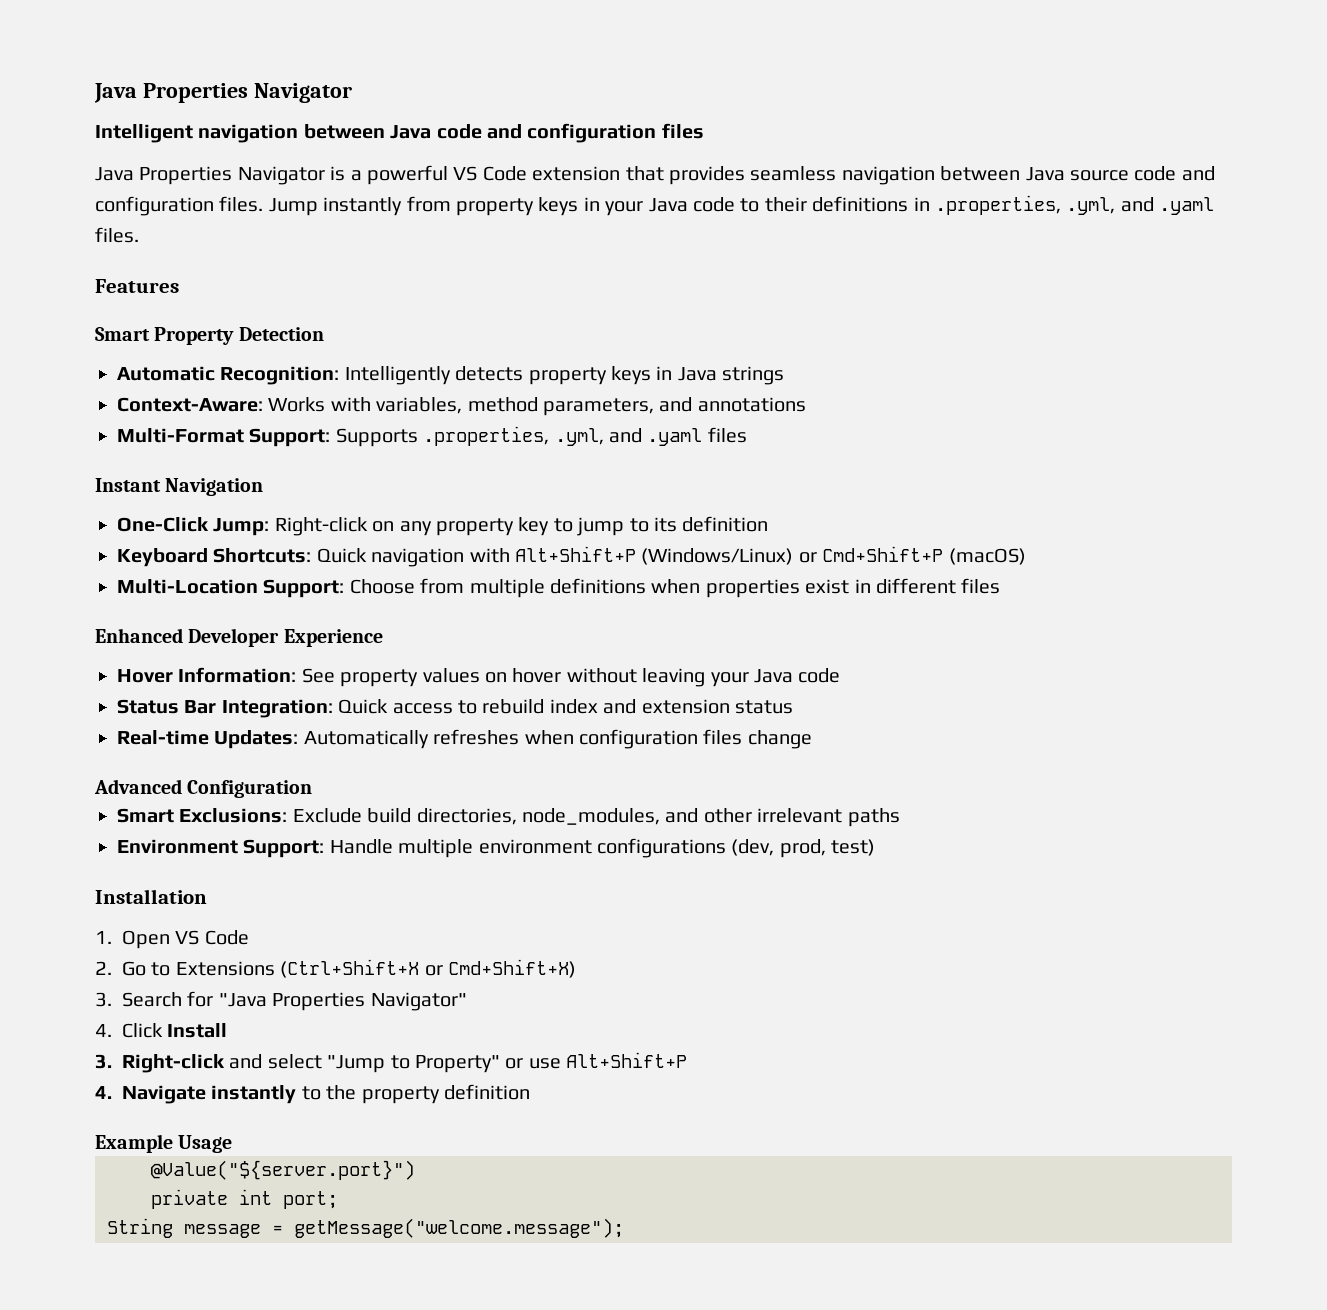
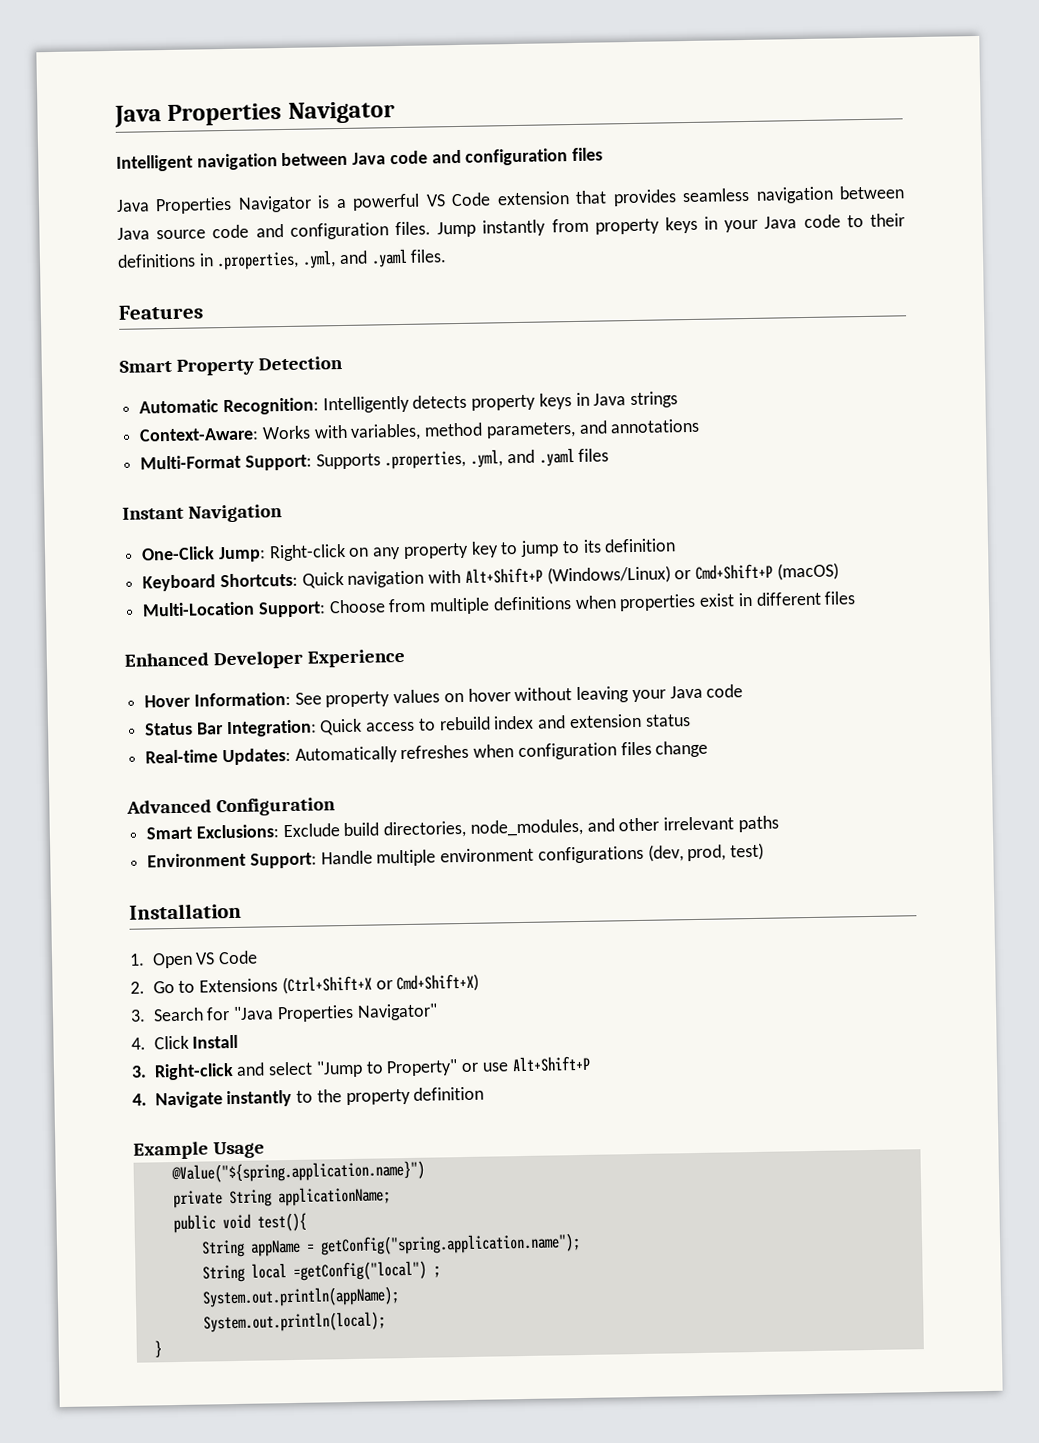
- @Value("${server.port}")
+ @Value("${spring.application.name}")
- private int port;
- String message = getMessage("welcome.message");
+ private String applicationName;
+ public void test(){
+ String appName = getConfig("spring.application.name");
+ String local =getConfig("local") ;
+ System.out.println(appName);
+ System.out.println(local);
+ }

